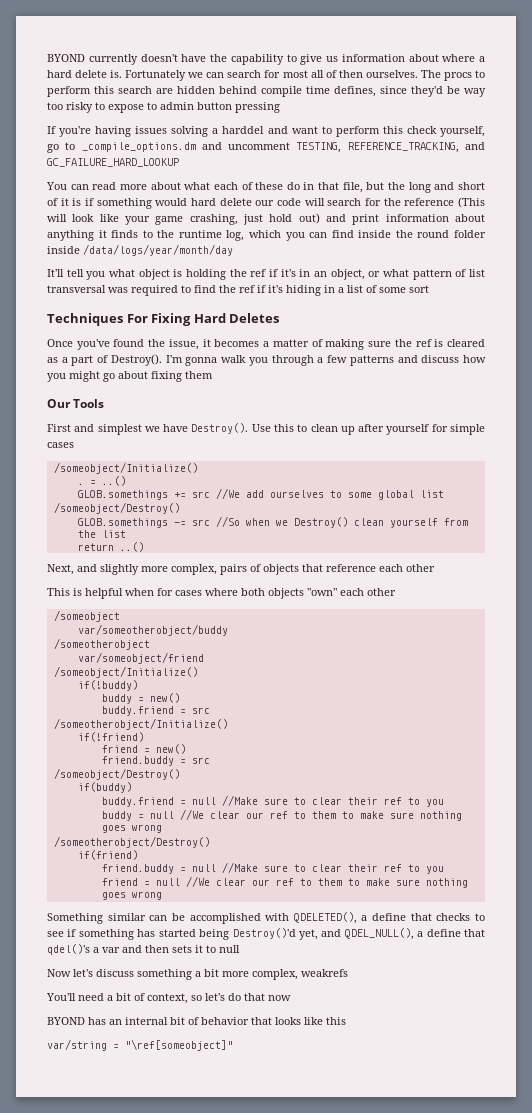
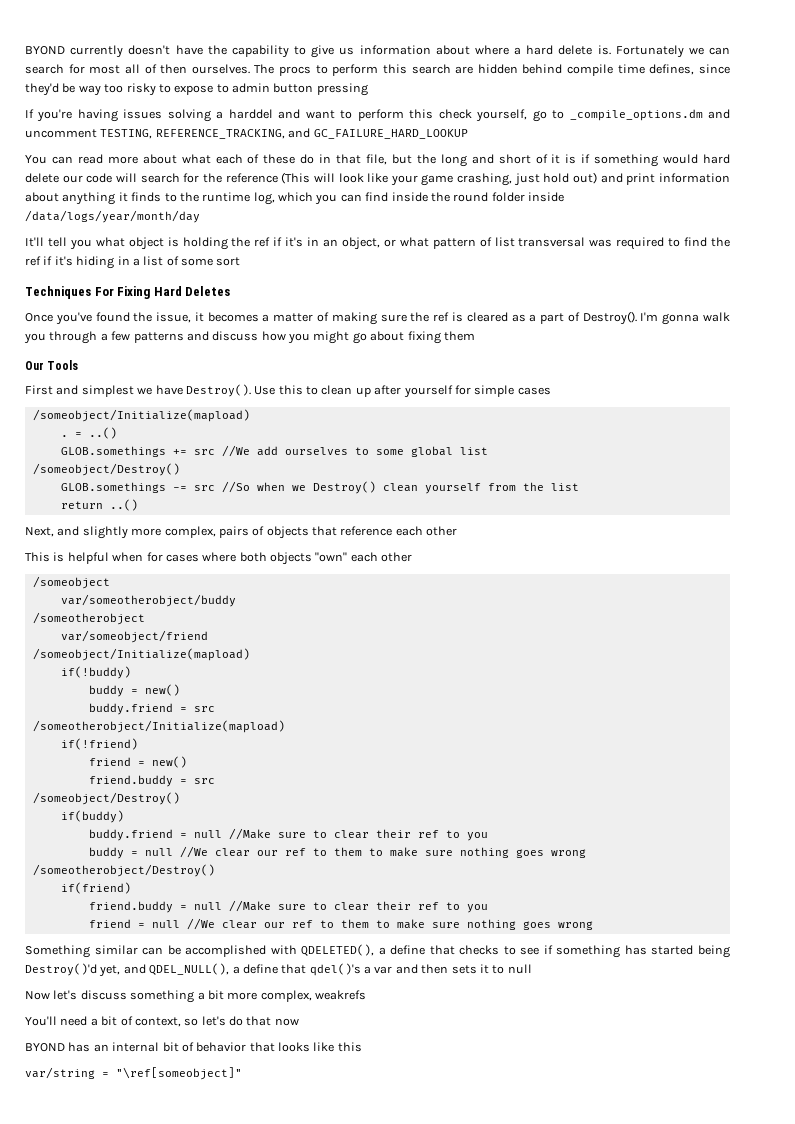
  Use this to clean up after yourself for simple cases
- /someobject/Initialize()
+ /someobject/Initialize(mapload)
  var/someobject/friend
- /someobject/Initialize()
+ /someobject/Initialize(mapload)
- /someotherobject/Initialize()
+ /someotherobject/Initialize(mapload)

